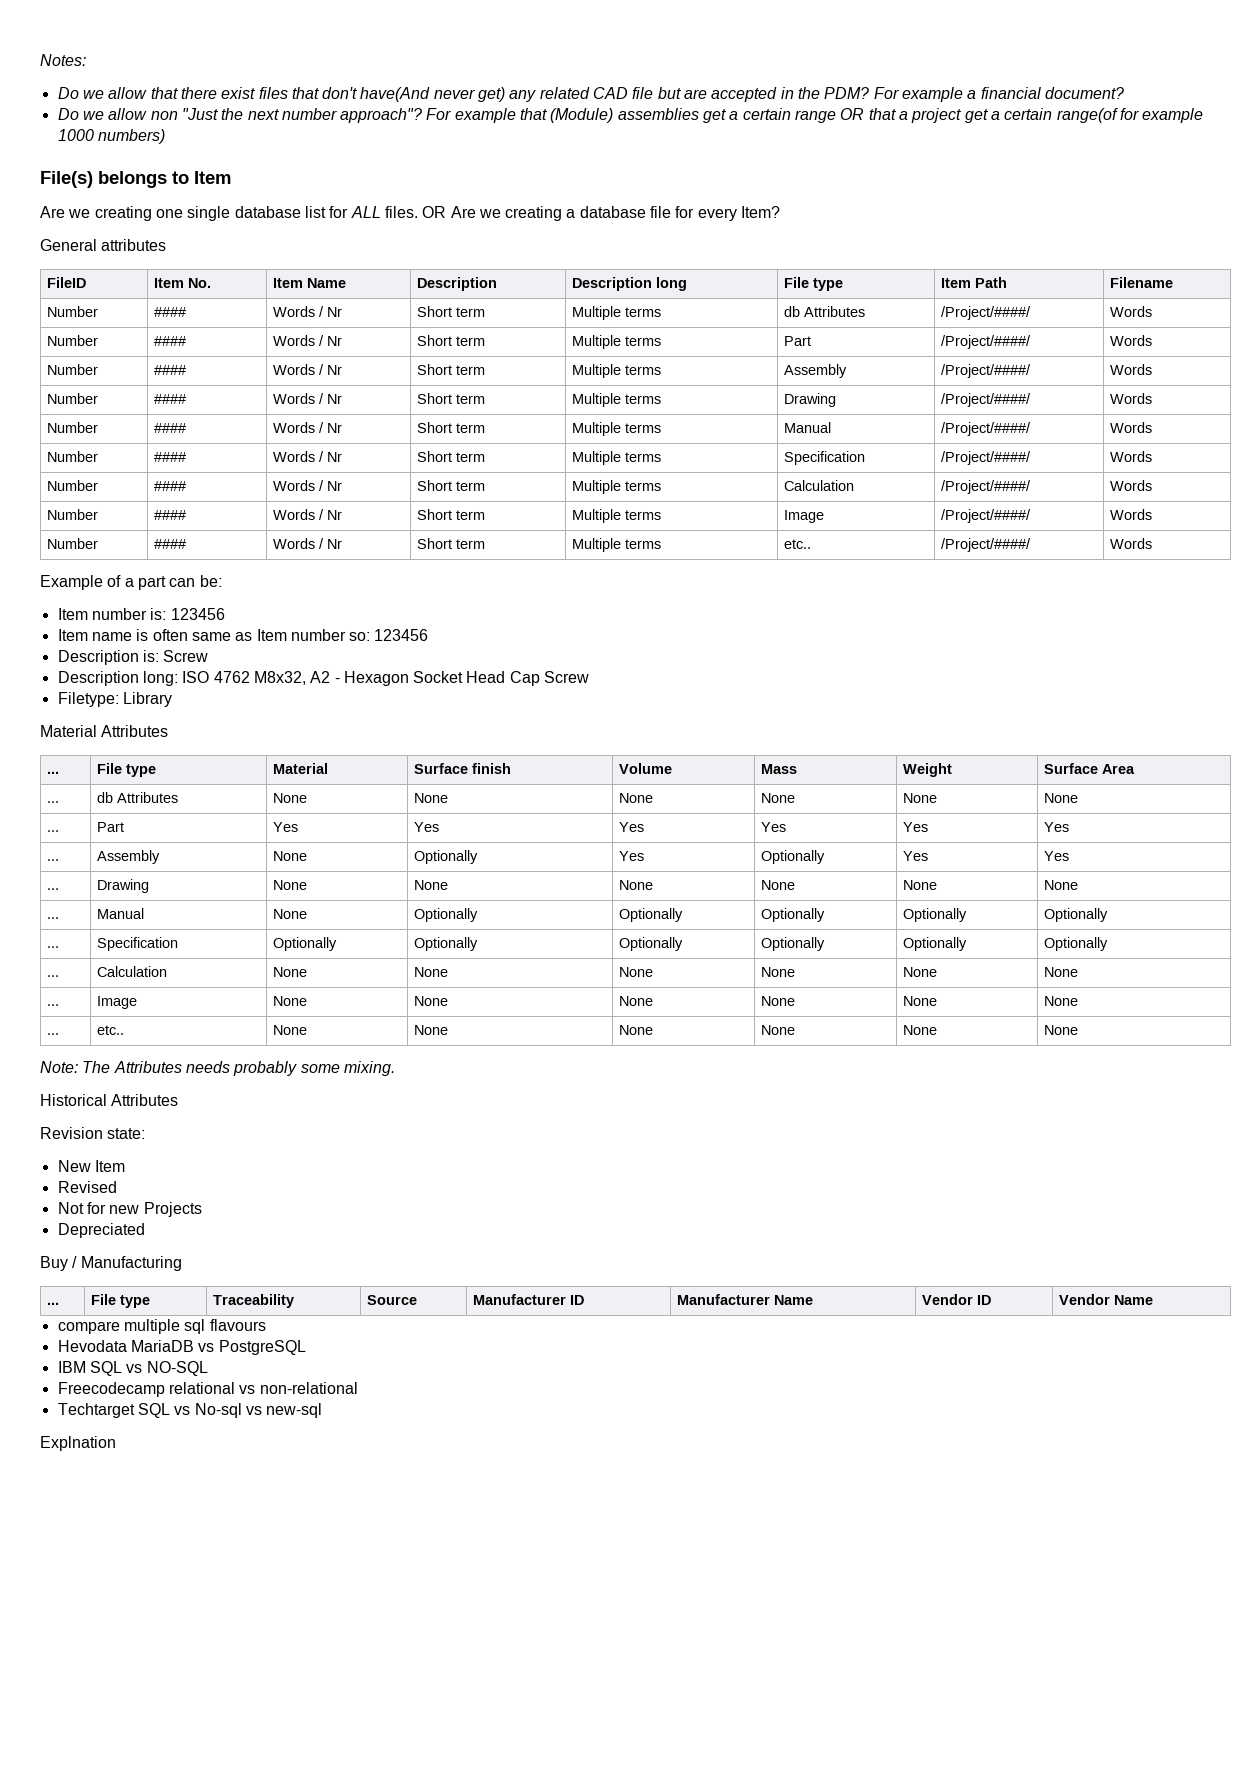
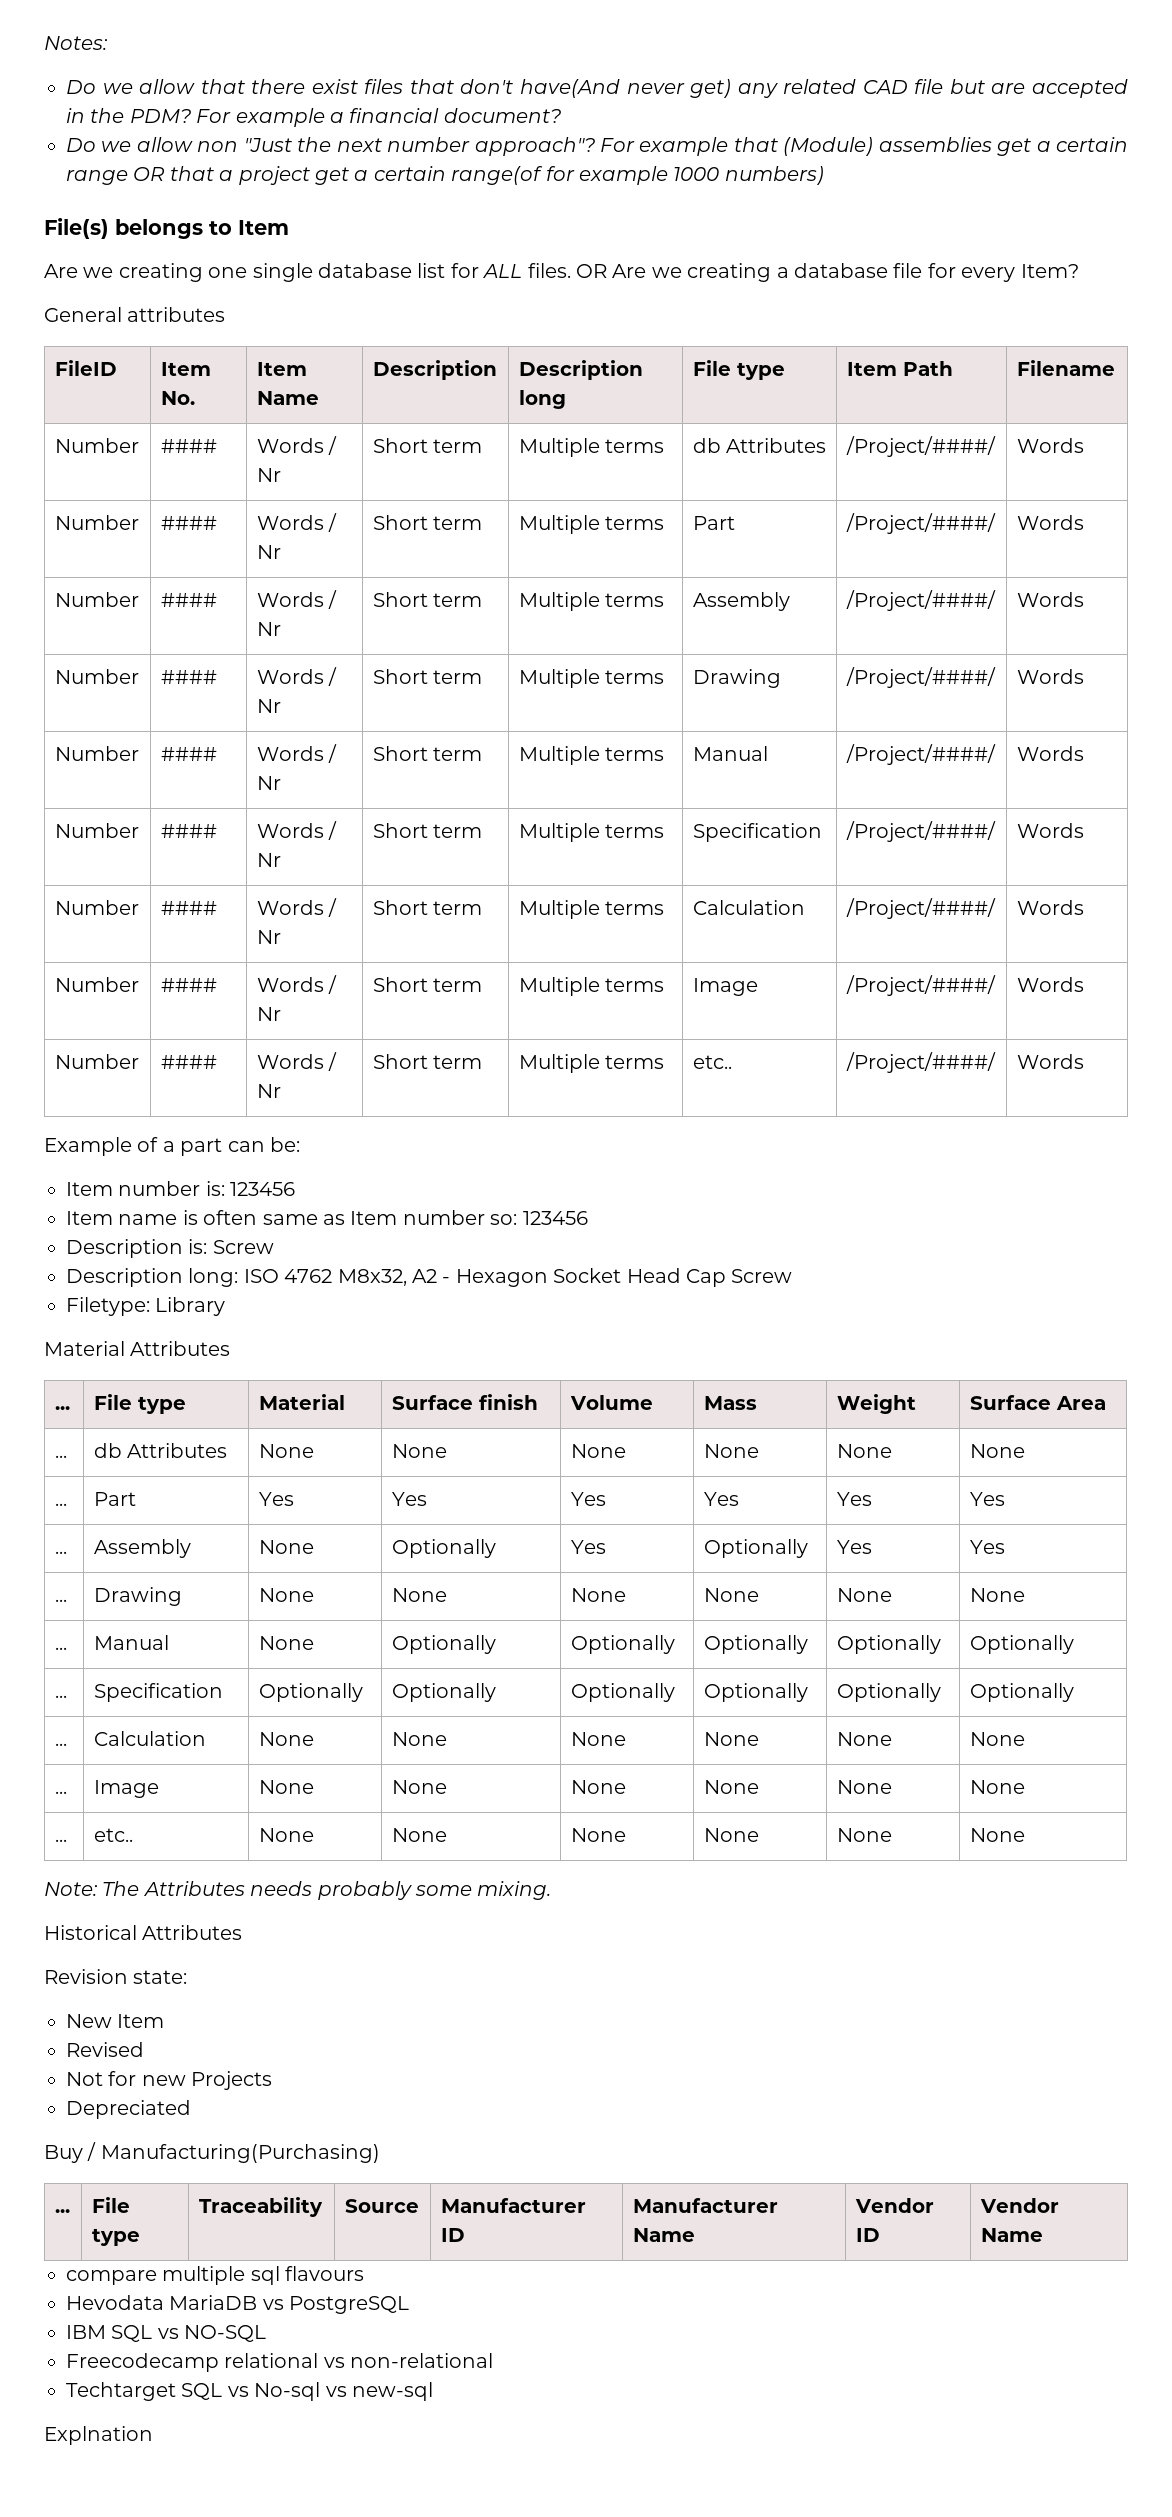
- Buy / Manufacturing
+ Buy / Manufacturing(Purchasing)

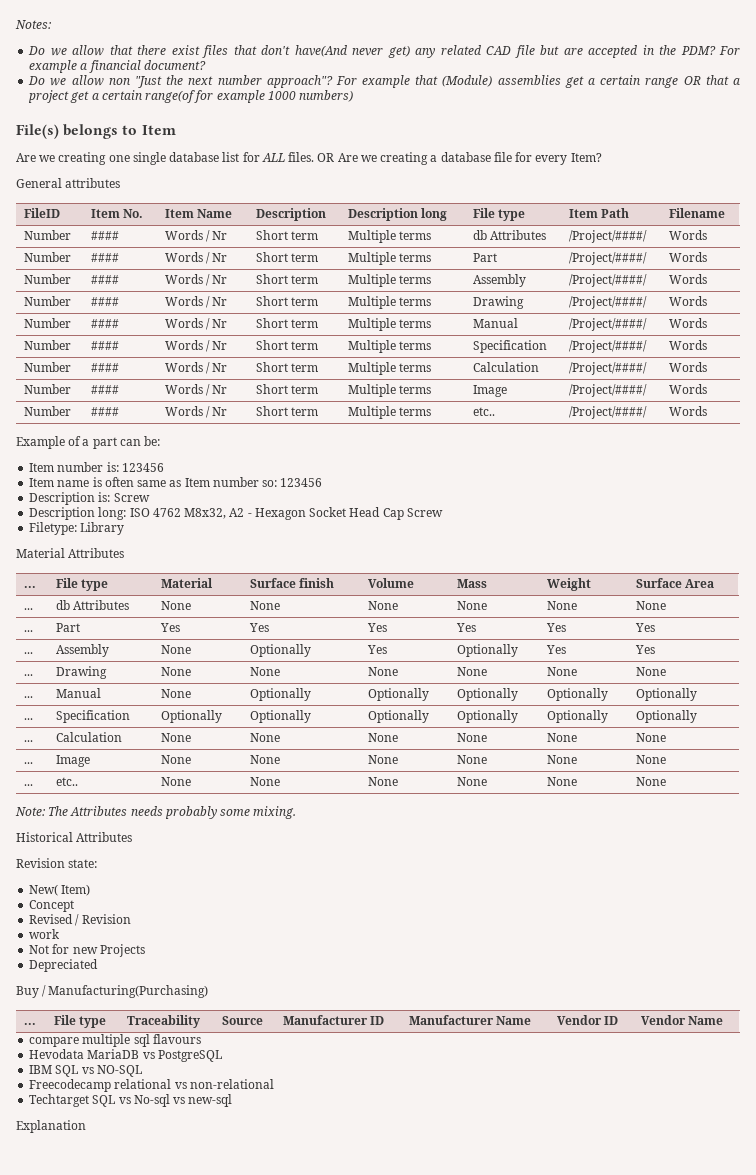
- New Item
- Revised
+ New( Item)
+ Concept
+ Revised / Revision
+ work
- Explnation
+ Explanation

